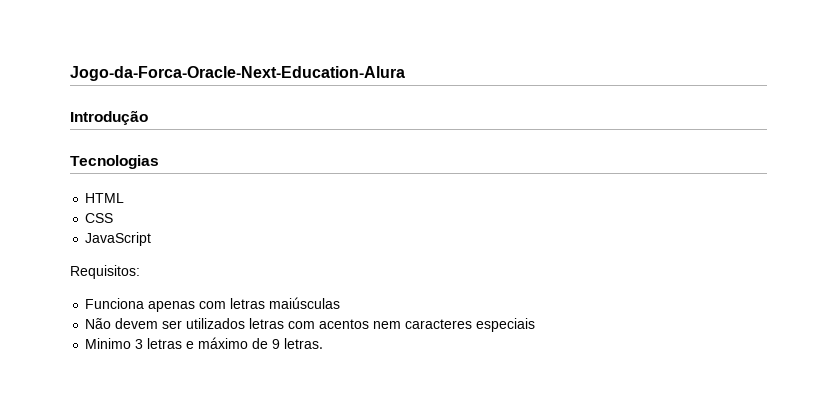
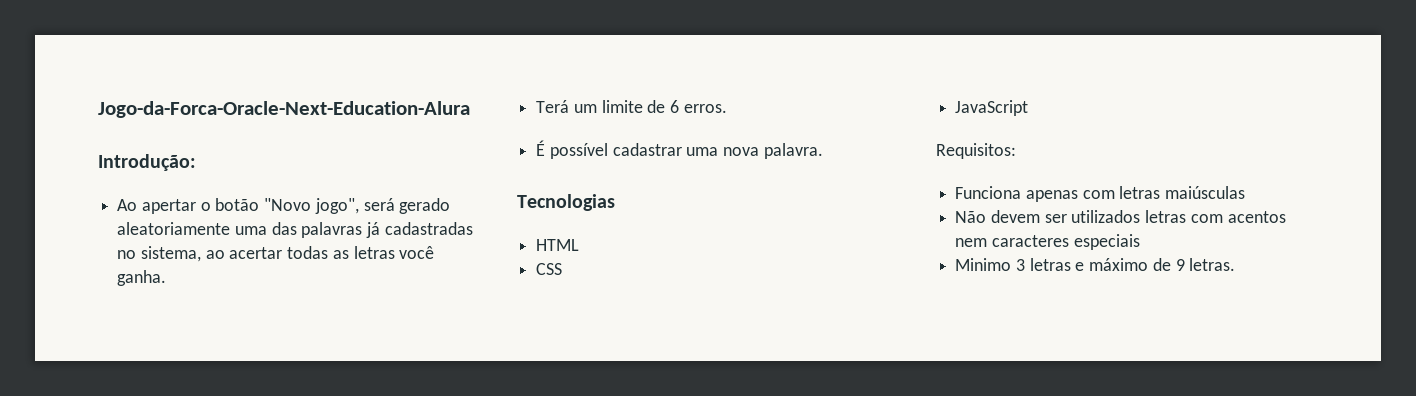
- Introdução
+ Introdução:
+ Ao apertar o botão "Novo jogo", será gerado aleatoriamente uma das palavras já cadastradas no sistema, ao acertar todas as letras você ganha.
+ Terá um limite de 6 erros.
+ É possível cadastrar uma nova palavra.

